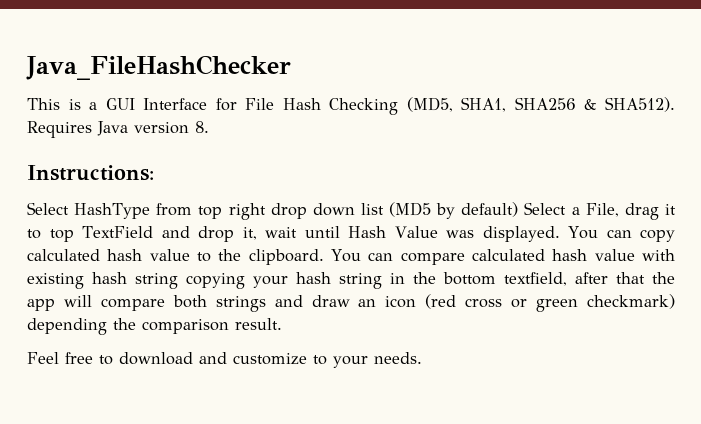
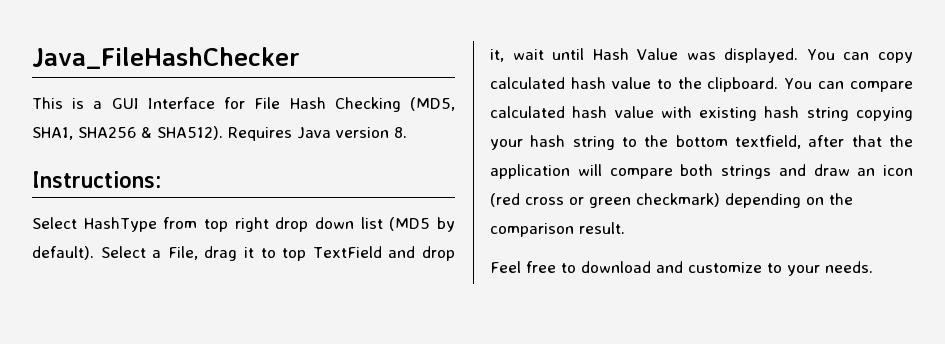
- Select HashType from top right drop down list (MD5 by default) Select a File, drag it to top TextField and drop it, wait until Hash Value was displayed.
+ Select HashType from top right drop down list (MD5 by default). Select a File, drag it to top TextField and drop it, wait until Hash Value was displayed.
- You can compare calculated hash value with existing hash string copying your hash string in the bottom textfield, after that the app will compare both strings and draw an icon (red cross or green checkmark) depending the comparison result.
+ You can compare calculated hash value with existing hash string copying your hash string to the bottom textfield, after that the application will compare both strings and draw an icon (red cross or green checkmark) depending on the comparison result.

